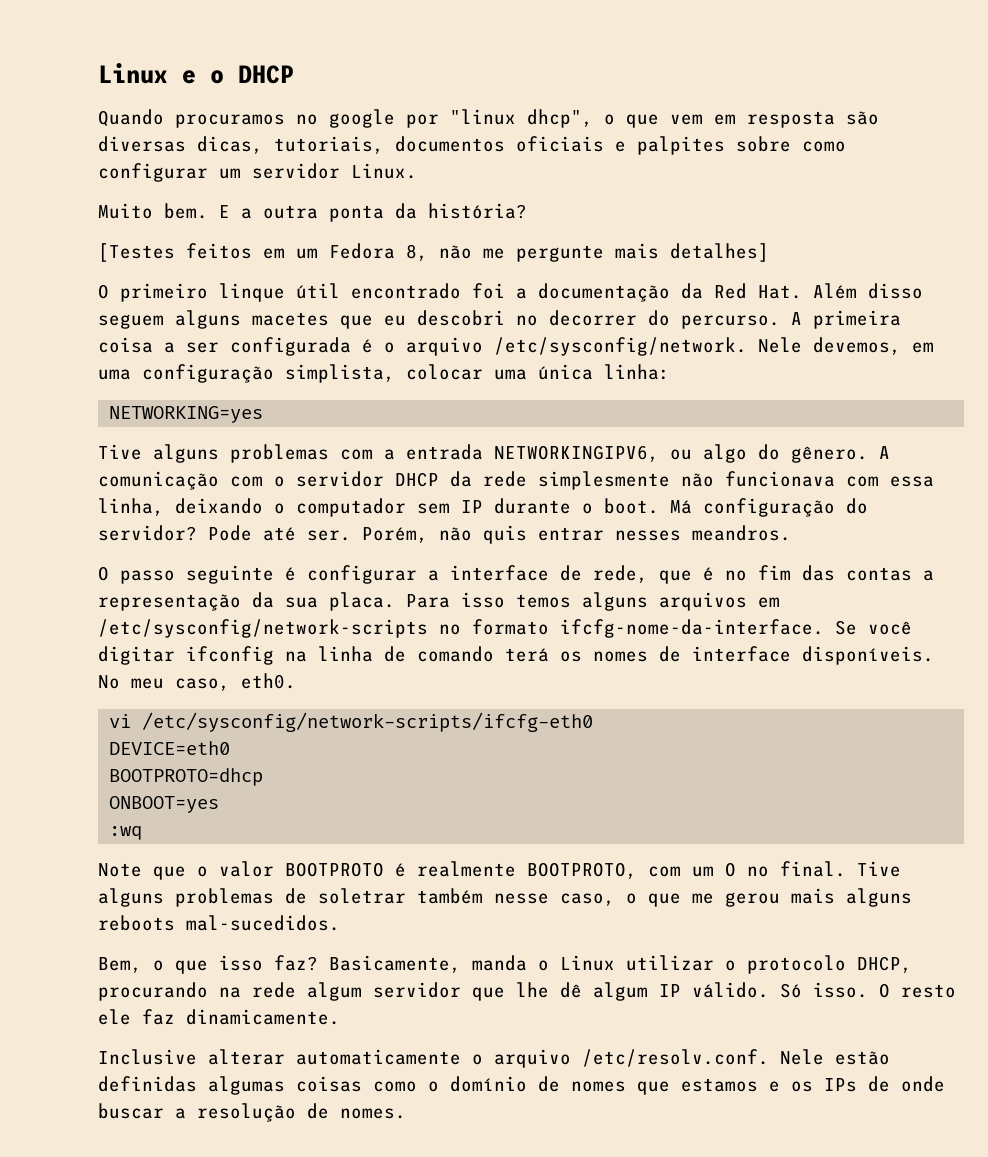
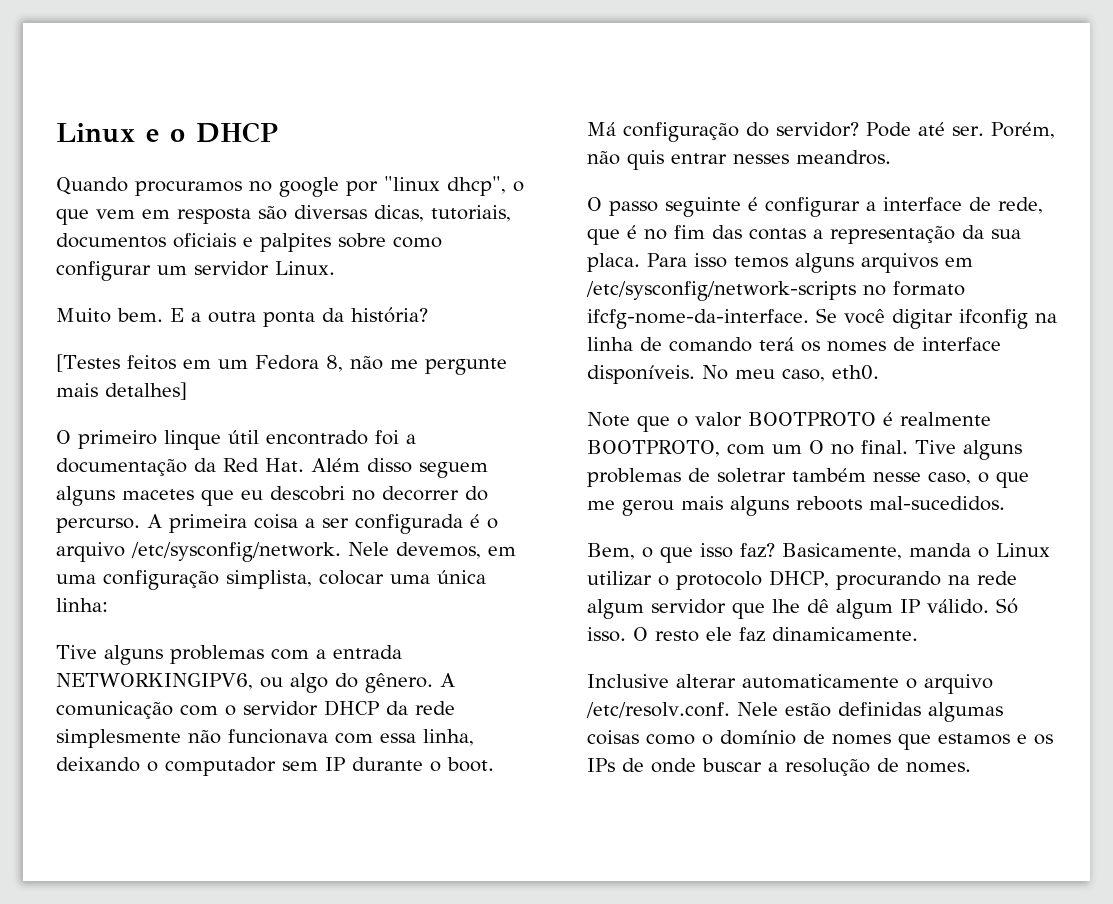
- NETWORKING=yes
- vi /etc/sysconfig/network-scripts/ifcfg-eth0
- DEVICE=eth0
- BOOTPROTO=dhcp
- ONBOOT=yes
- :wq

